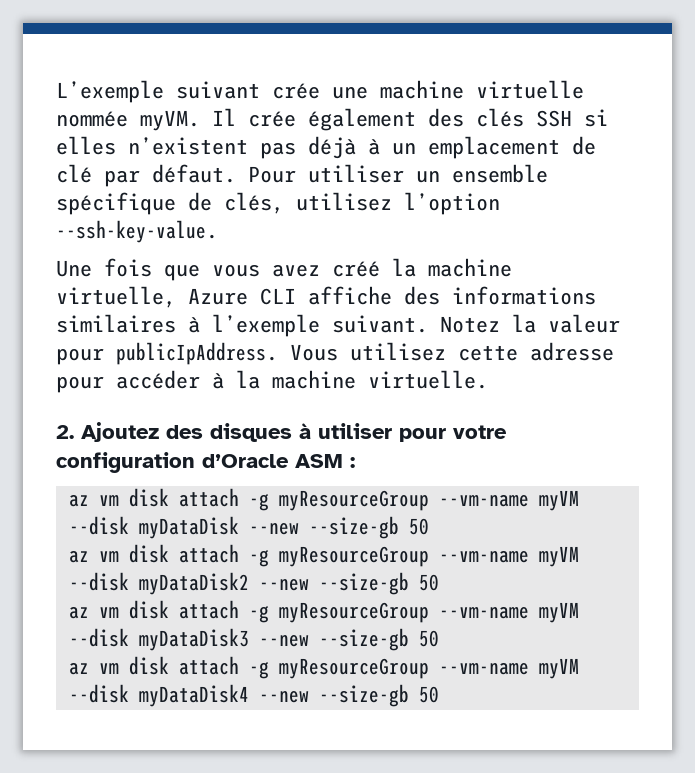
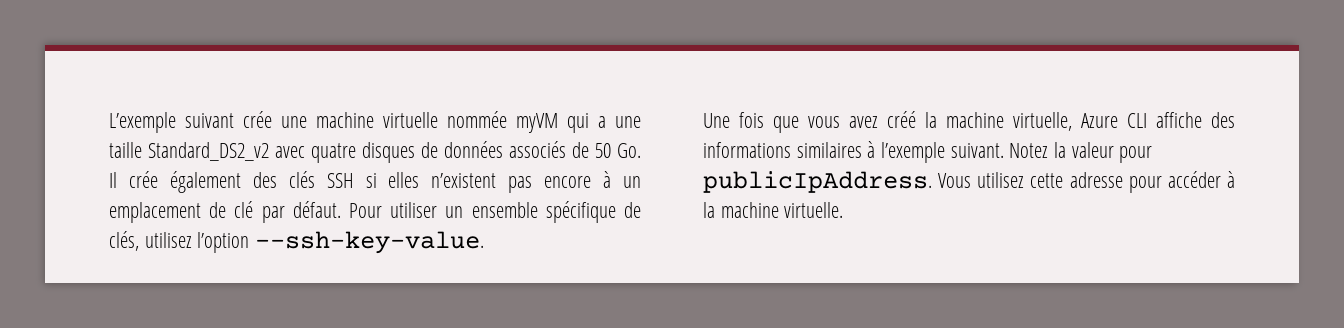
- L’exemple suivant crée une machine virtuelle nommée myVM. Il crée également des clés SSH si elles n’existent pas déjà à un emplacement de clé par défaut.
+ L’exemple suivant crée une machine virtuelle nommée myVM qui a une taille Standard_DS2_v2 avec quatre disques de données associés de 50 Go. Il crée également des clés SSH si elles n’existent pas encore à un emplacement de clé par défaut.
- 2. Ajoutez des disques à utiliser pour votre configuration d’Oracle ASM :
- az vm disk attach -g myResourceGroup --vm-name myVM --disk myDataDisk --new --size-gb 50
- az vm disk attach -g myResourceGroup --vm-name myVM --disk myDataDisk2 --new --size-gb 50
- az vm disk attach -g myResourceGroup --vm-name myVM --disk myDataDisk3 --new --size-gb 50
- az vm disk attach -g myResourceGroup --vm-name myVM --disk myDataDisk4 --new --size-gb 50

